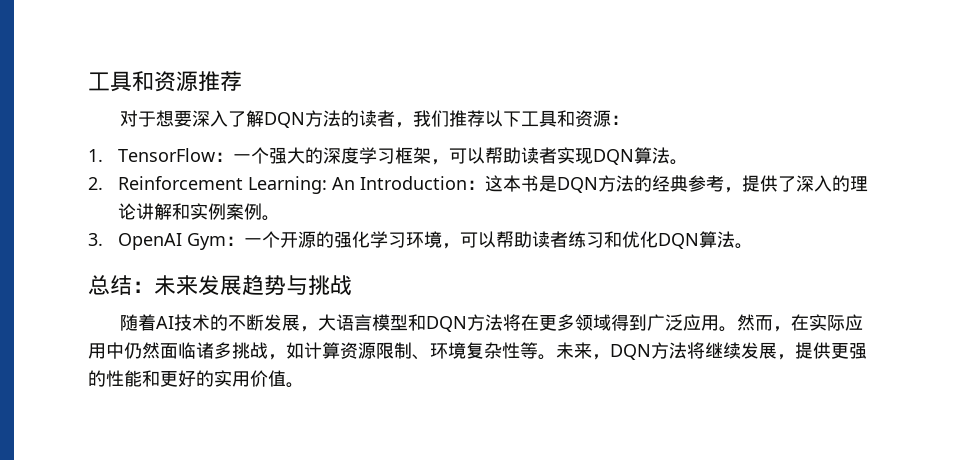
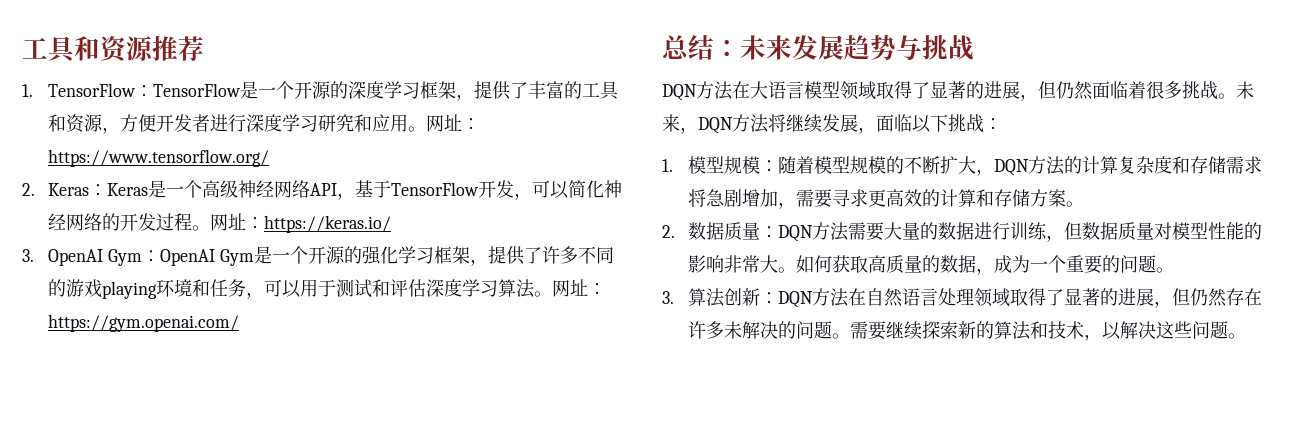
- 对于想要深入了解DQN方法的读者，我们推荐以下工具和资源：
- 1. TensorFlow：一个强大的深度学习框架，可以帮助读者实现DQN算法。
- 2. Reinforcement Learning: An Introduction：这本书是DQN方法的经典参考，提供了深入的理论讲解和实例案例。
+ 1. TensorFlow：TensorFlow是一个开源的深度学习框架，提供了丰富的工具和资源，方便开发者进行深度学习研究和应用。网址：https://www.tensorflow.org/
+ 2. Keras：Keras是一个高级神经网络API，基于TensorFlow开发，可以简化神经网络的开发过程。网址：https://keras.io/
- 3. OpenAI Gym：一个开源的强化学习环境，可以帮助读者练习和优化DQN算法。
+ 3. OpenAI Gym：OpenAI Gym是一个开源的强化学习框架，提供了许多不同的游戏playing环境和任务，可以用于测试和评估深度学习算法。网址：https://gym.openai.com/
- 随着AI技术的不断发展，大语言模型和DQN方法将在更多领域得到广泛应用。然而，在实际应用中仍然面临诸多挑战，如计算资源限制、环境复杂性等。
+ DQN方法在大语言模型领域取得了显著的进展，但仍然面临着很多挑战。
- 未来，DQN方法将继续发展，提供更强的性能和更好的实用价值。
+ 未来，DQN方法将继续发展，面临以下挑战：
+ 1.模型规模：随着模型规模的不断扩大，DQN方法的计算复杂度和存储需求将急剧增加，需要寻求更高效的计算和存储方案。
+ 2.数据质量：DQN方法需要大量的数据进行训练，但数据质量对模型性能的影响非常大。如何获取高质量的数据，成为一个重要的问题。
+ 3.算法创新：DQN方法在自然语言处理领域取得了显著的进展，但仍然存在许多未解决的问题。需要继续探索新的算法和技术，以解决这些问题。

